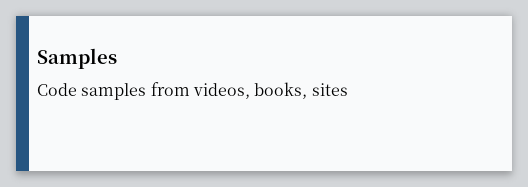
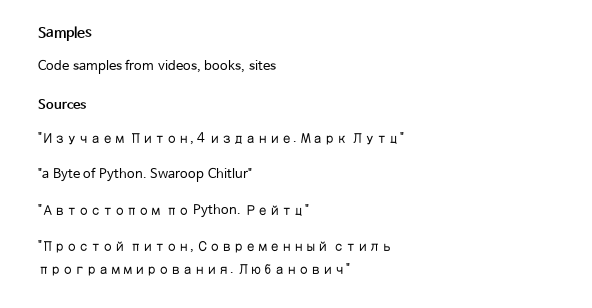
+ Sources
+ "Изучаем Питон, 4 издание. Марк Лутц"
+ "a Byte of Python. Swaroop Chitlur"
+ "Автостопом по Python. Рейтц"
+ "Простой питон, Современный стиль программирования. Любанович"

